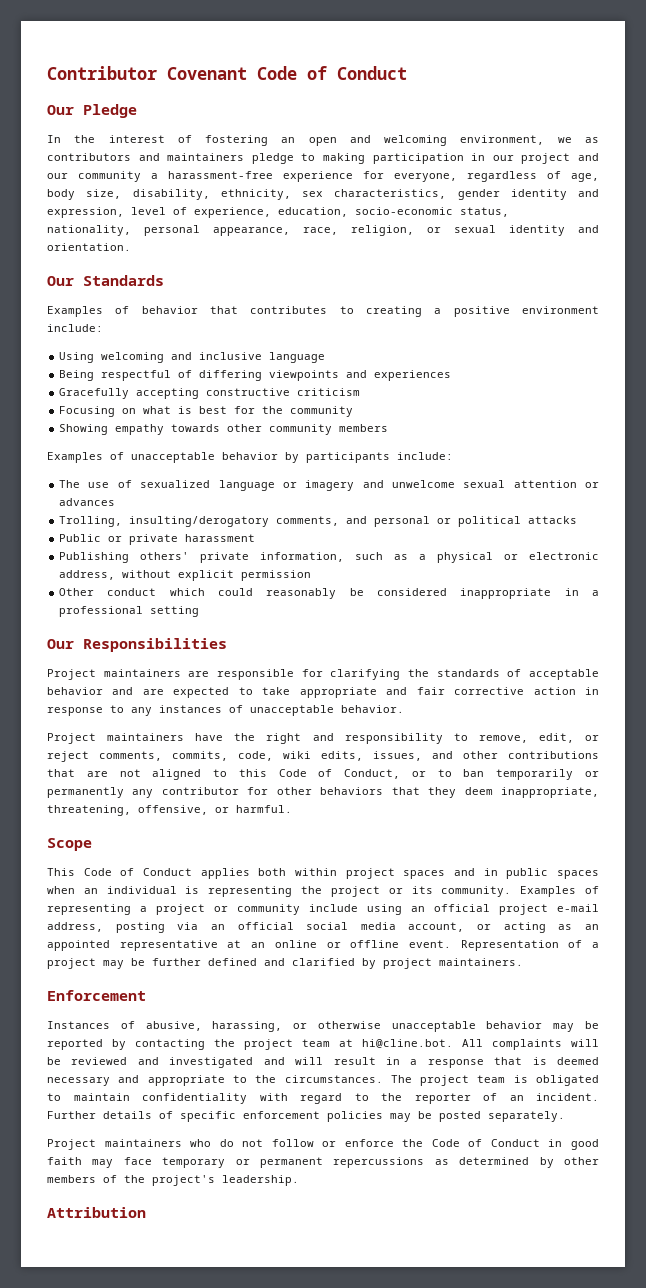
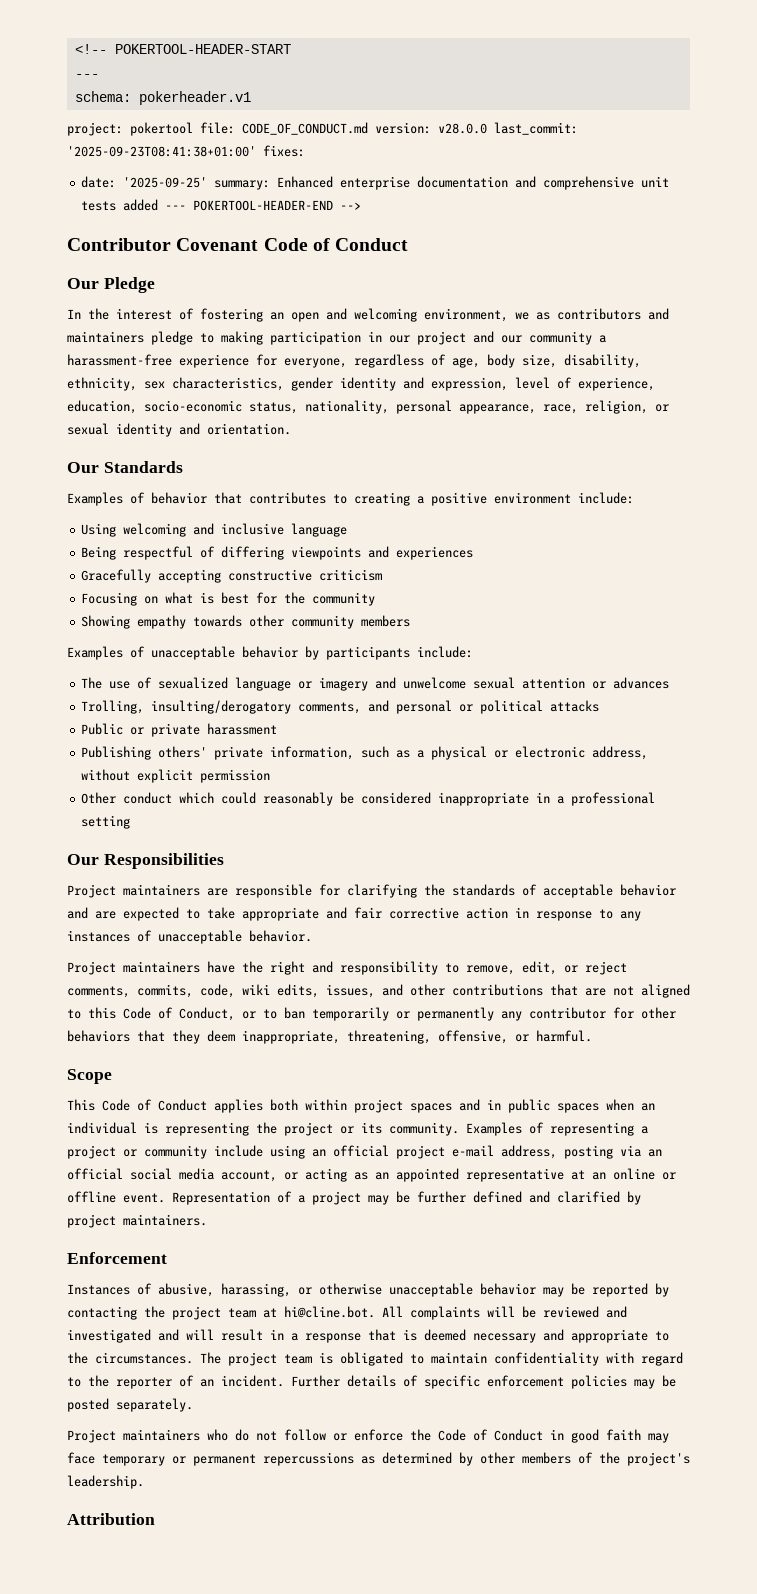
+ <!-- POKERTOOL-HEADER-START
+ ---
+ schema: pokerheader.v1
+ project: pokertool file: CODE_OF_CONDUCT.md version: v28.0.0 last_commit: '2025-09-23T08:41:38+01:00' fixes:
+ date: '2025-09-25' summary: Enhanced enterprise documentation and comprehensive unit tests added --- POKERTOOL-HEADER-END -->

